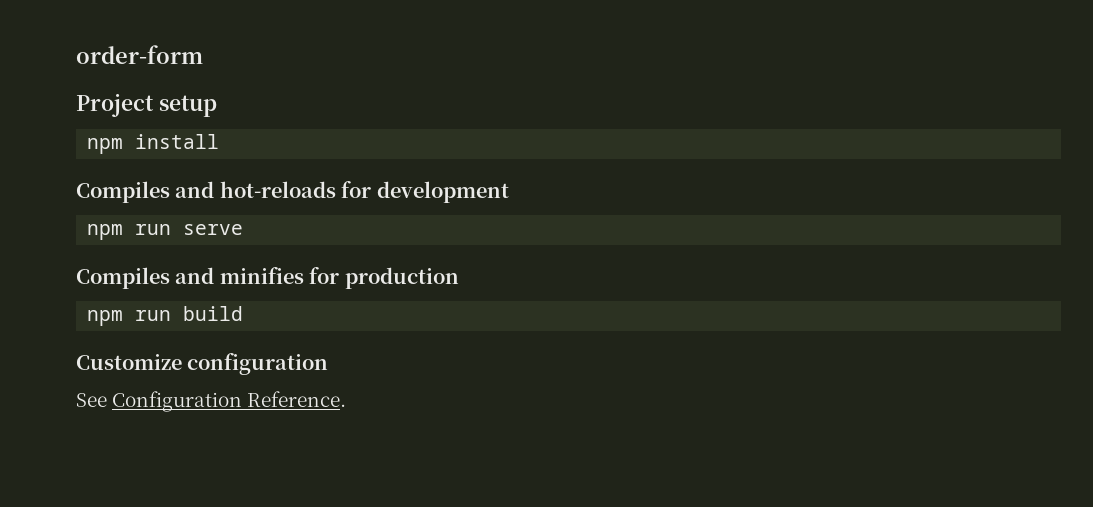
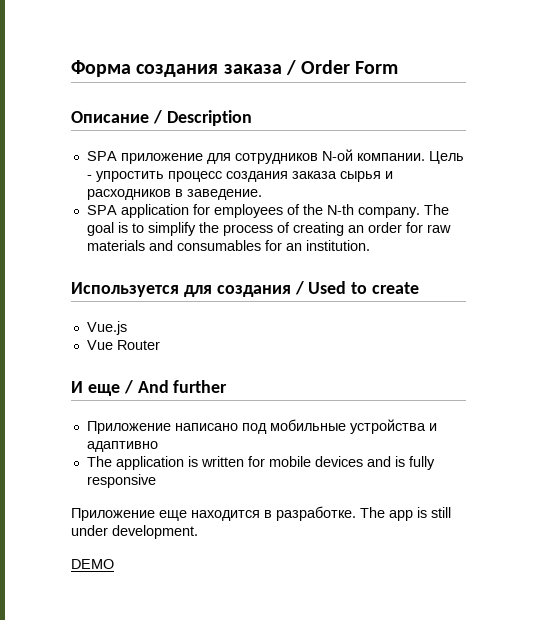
- order-form
- Project setup
- npm install
- Compiles and hot-reloads for development
- npm run serve
- Compiles and minifies for production
- npm run build
- Customize configuration
- See Configuration Reference.
+ Форма создания заказа / Order Form
+ Описание / Description
+ SPA приложение для сотрудников N-ой компании. Цель - упростить процесс создания заказа сырья и расходников в заведение.
+ SPA application for employees of the N-th company. The goal is to simplify the process of creating an order for raw materials and consumables for an institution.
+ Используется для создания / Used to create
+ Vue.js
+ Vue Router
+ И еще / And further
+ Приложение написано под мобильные устройства и адаптивно
+ The application is written for mobile devices and is fully responsive
+ Приложение еще находится в разработке. The app is still under development.
+ DEMO

